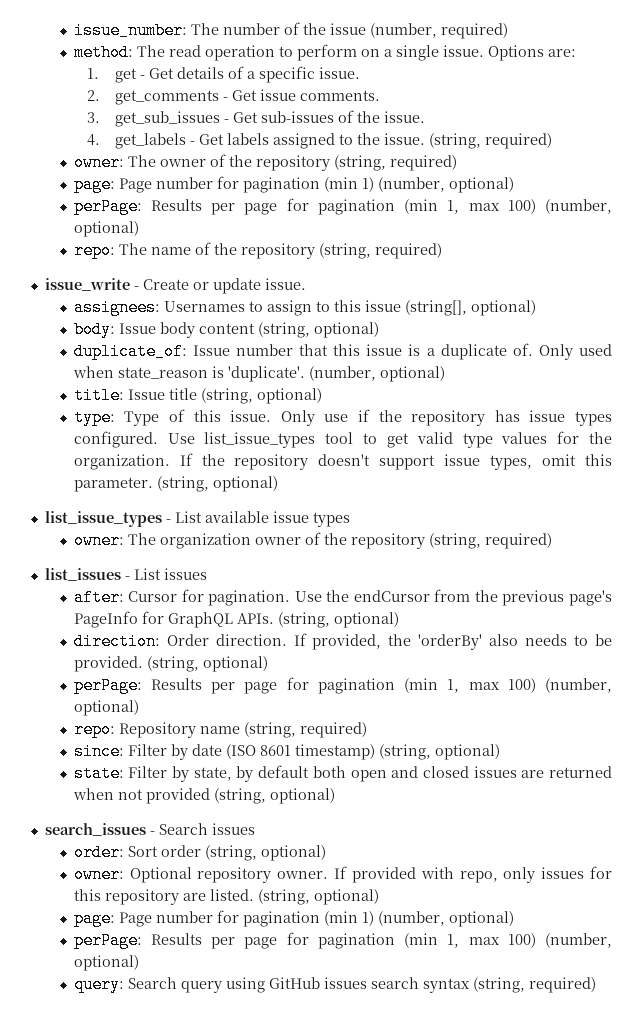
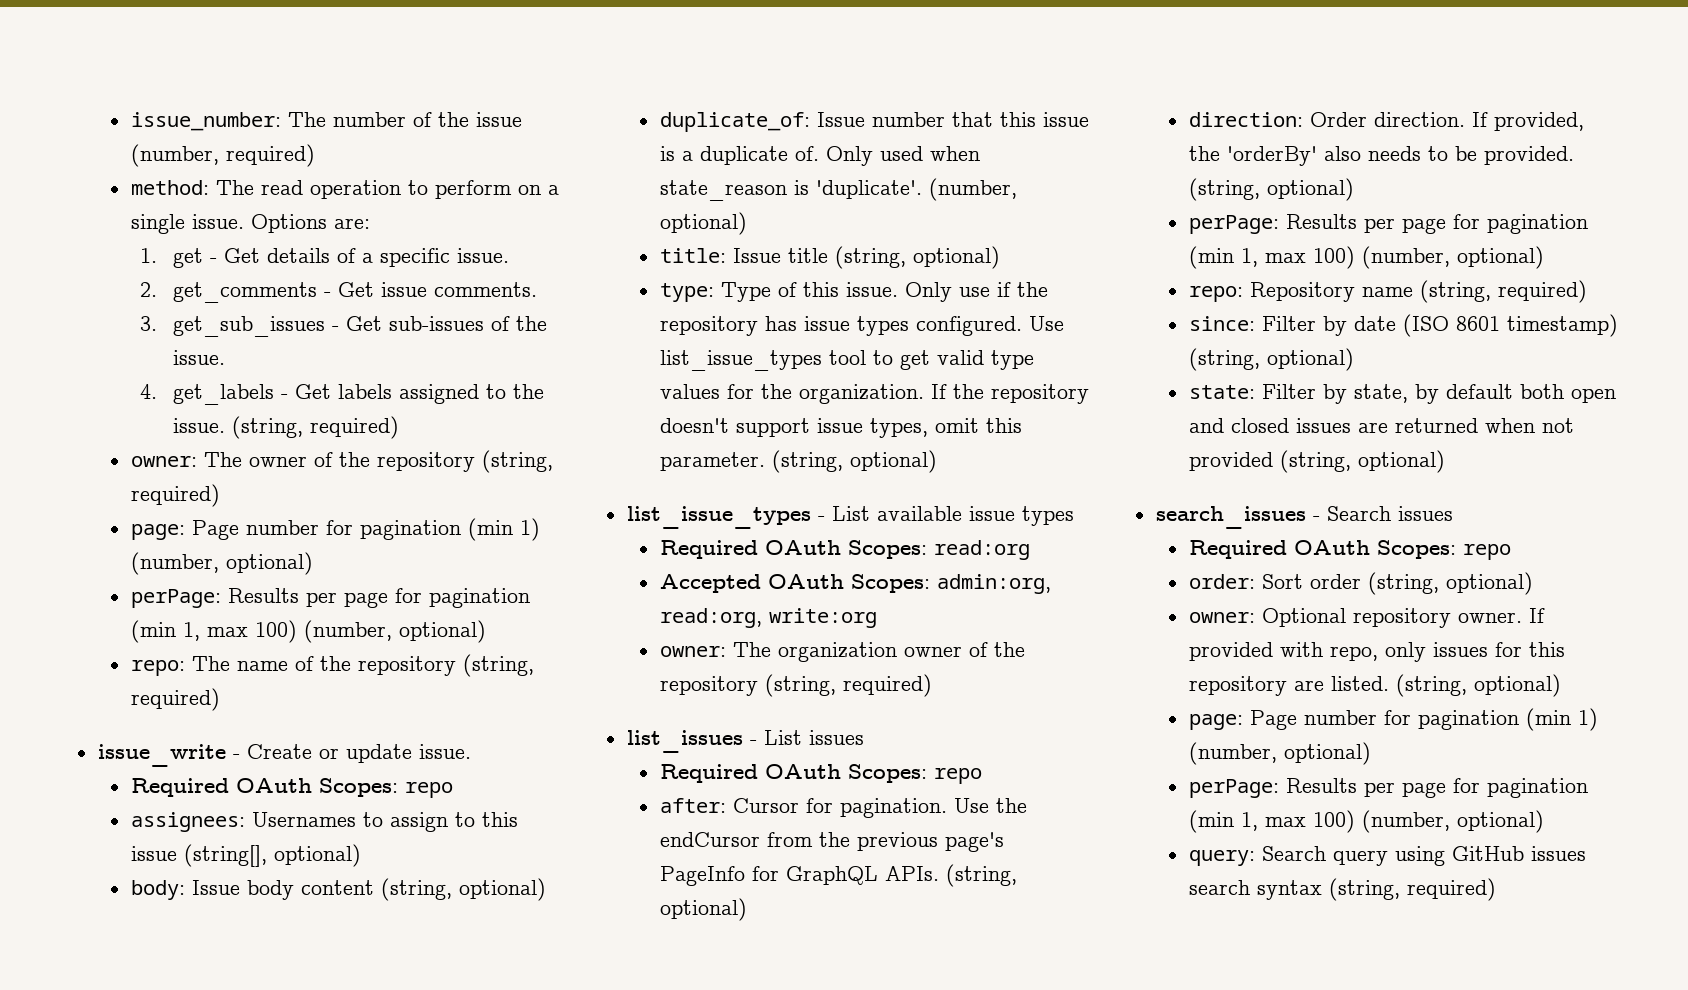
  issue_write - Create or update issue.
+ Required OAuth Scopes: repo
+ Required OAuth Scopes: read:org
+ Accepted OAuth Scopes: admin:org, read:org, write:org
  list_issues - List issues
+ Required OAuth Scopes: repo
  search_issues - Search issues
+ Required OAuth Scopes: repo

